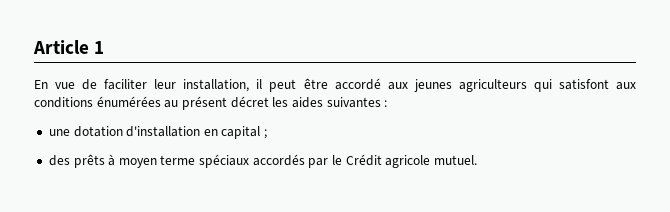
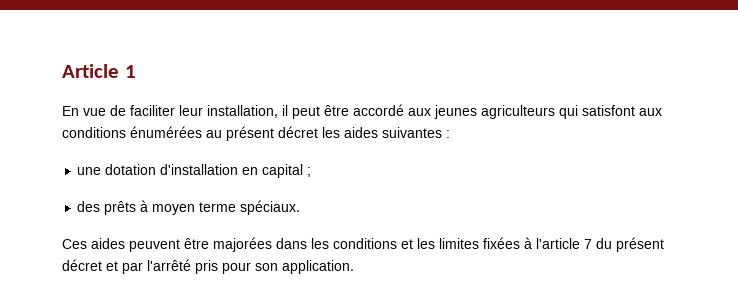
- des prêts à moyen terme spéciaux accordés par le Crédit agricole mutuel.
+ des prêts à moyen terme spéciaux.
+ Ces aides peuvent être majorées dans les conditions et les limites fixées à l'article 7 du présent décret et par l'arrêté pris pour son application.

